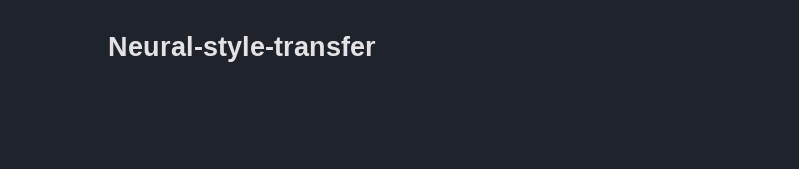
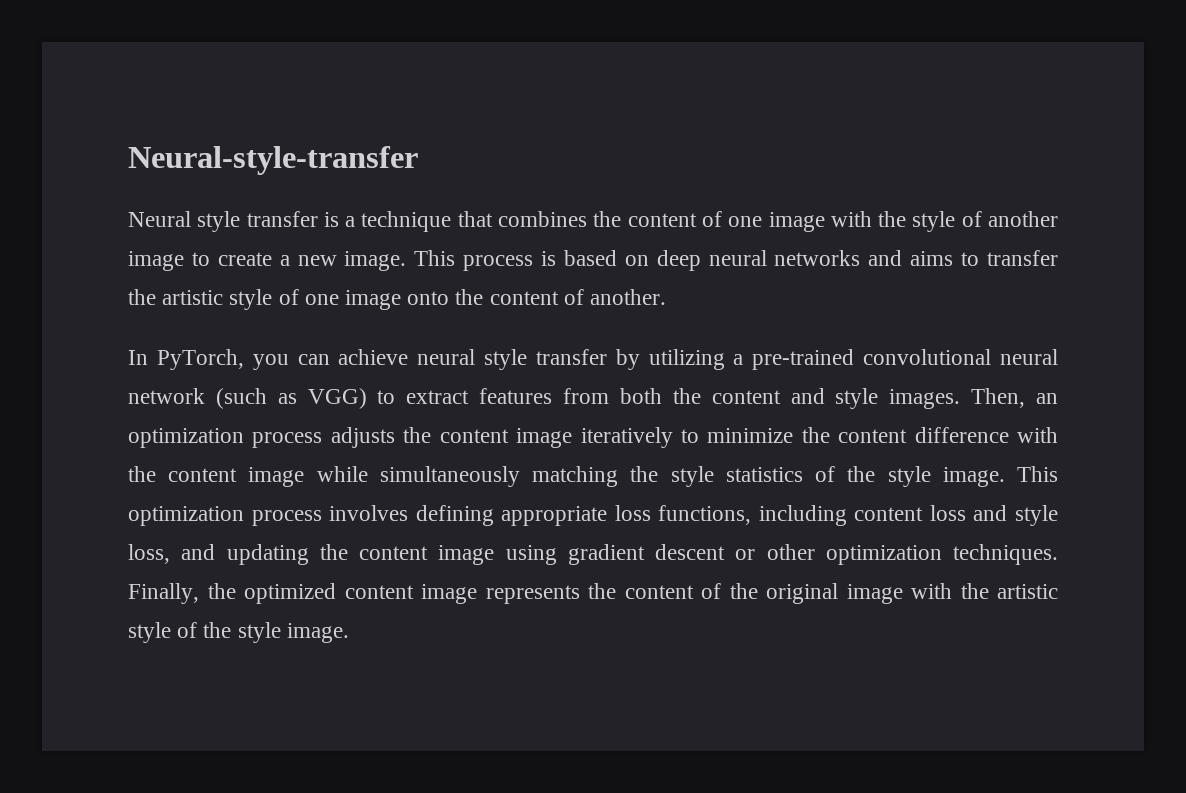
+ Neural style transfer is a technique that combines the content of one image with the style of another image to create a new image. This process is based on deep neural networks and aims to transfer the artistic style of one image onto the content of another.
+ In PyTorch, you can achieve neural style transfer by utilizing a pre-trained convolutional neural network (such as VGG) to extract features from both the content and style images. Then, an optimization process adjusts the content image iteratively to minimize the content difference with the content image while simultaneously matching the style statistics of the style image. This optimization process involves defining appropriate loss functions, including content loss and style loss, and updating the content image using gradient descent or other optimization techniques. Finally, the optimized content image represents the content of the original image with the artistic style of the style image.

